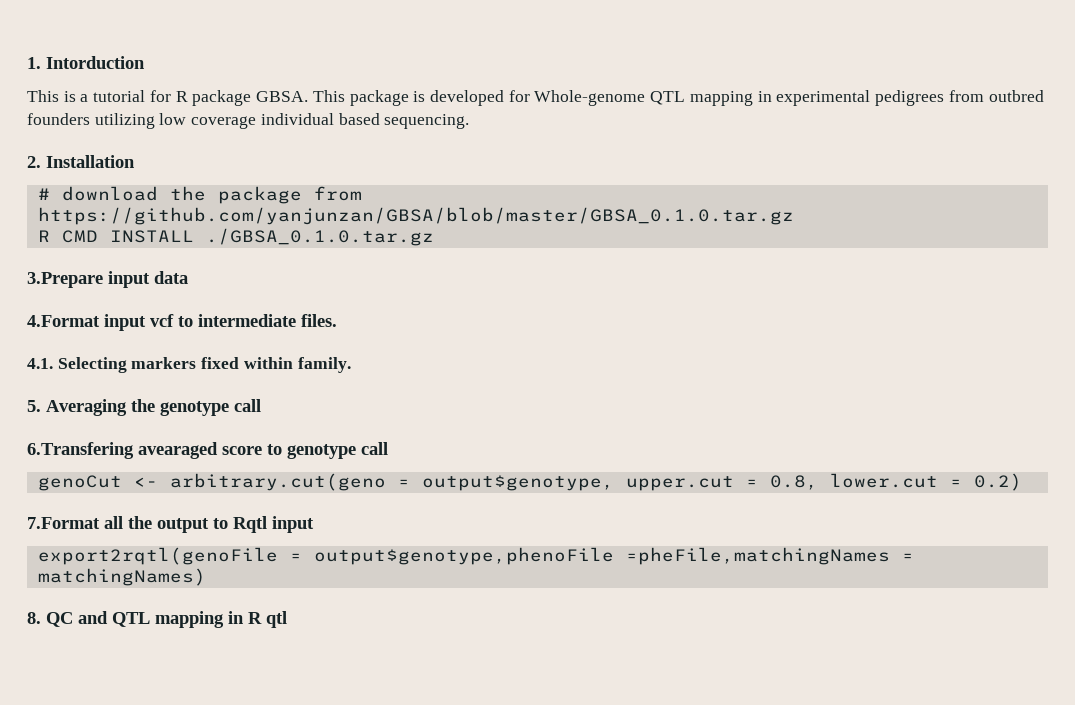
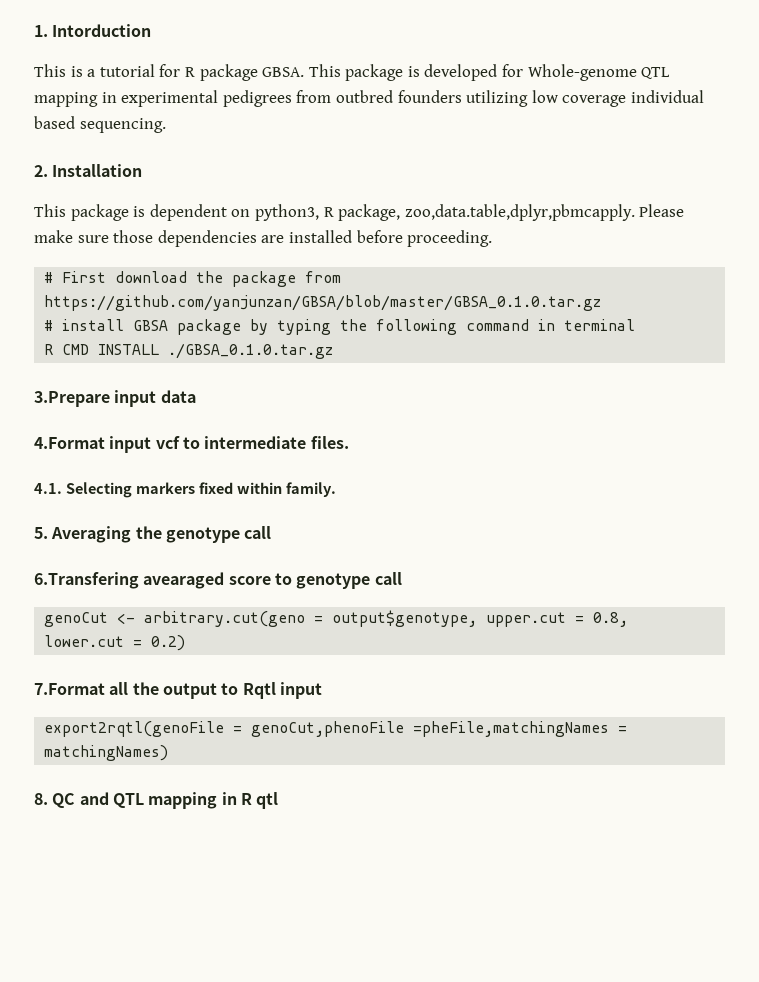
- # download the package from https://github.com/yanjunzan/GBSA/blob/master/GBSA_0.1.0.tar.gz
+ This package is dependent on python3, R package, zoo,data.table,dplyr,pbmcapply. Please make sure those dependencies are installed before proceeding.
+ # First download the package from https://github.com/yanjunzan/GBSA/blob/master/GBSA_0.1.0.tar.gz
+ # install GBSA package by typing the following command in terminal
- export2rqtl(genoFile = output$genotype,phenoFile =pheFile,matchingNames = matchingNames)
+ export2rqtl(genoFile = genoCut,phenoFile =pheFile,matchingNames = matchingNames)

